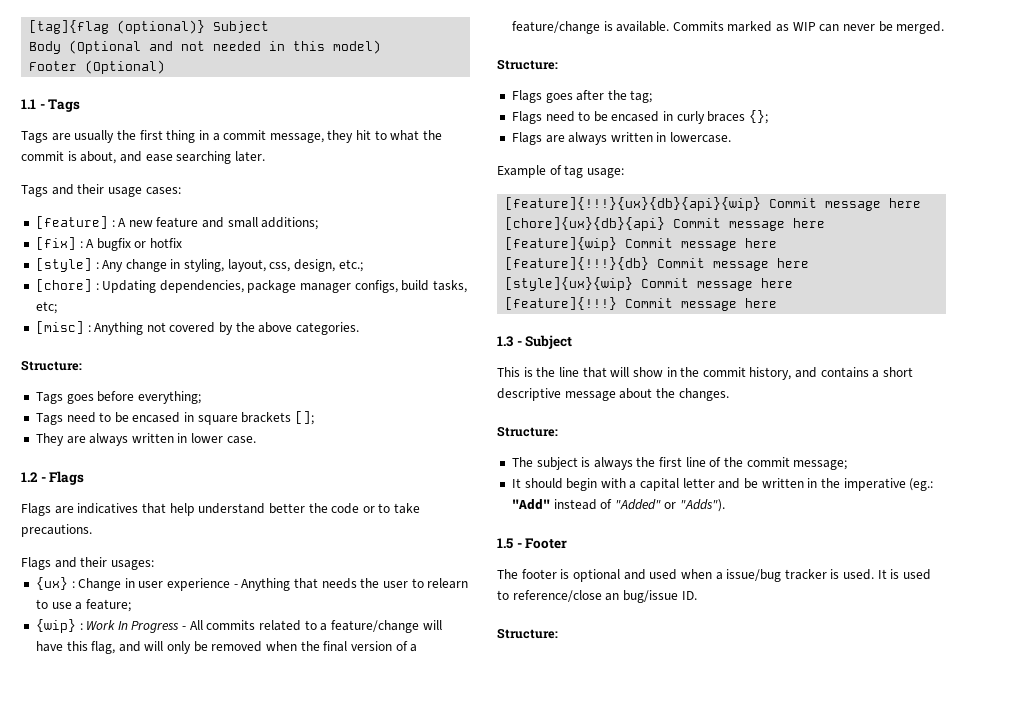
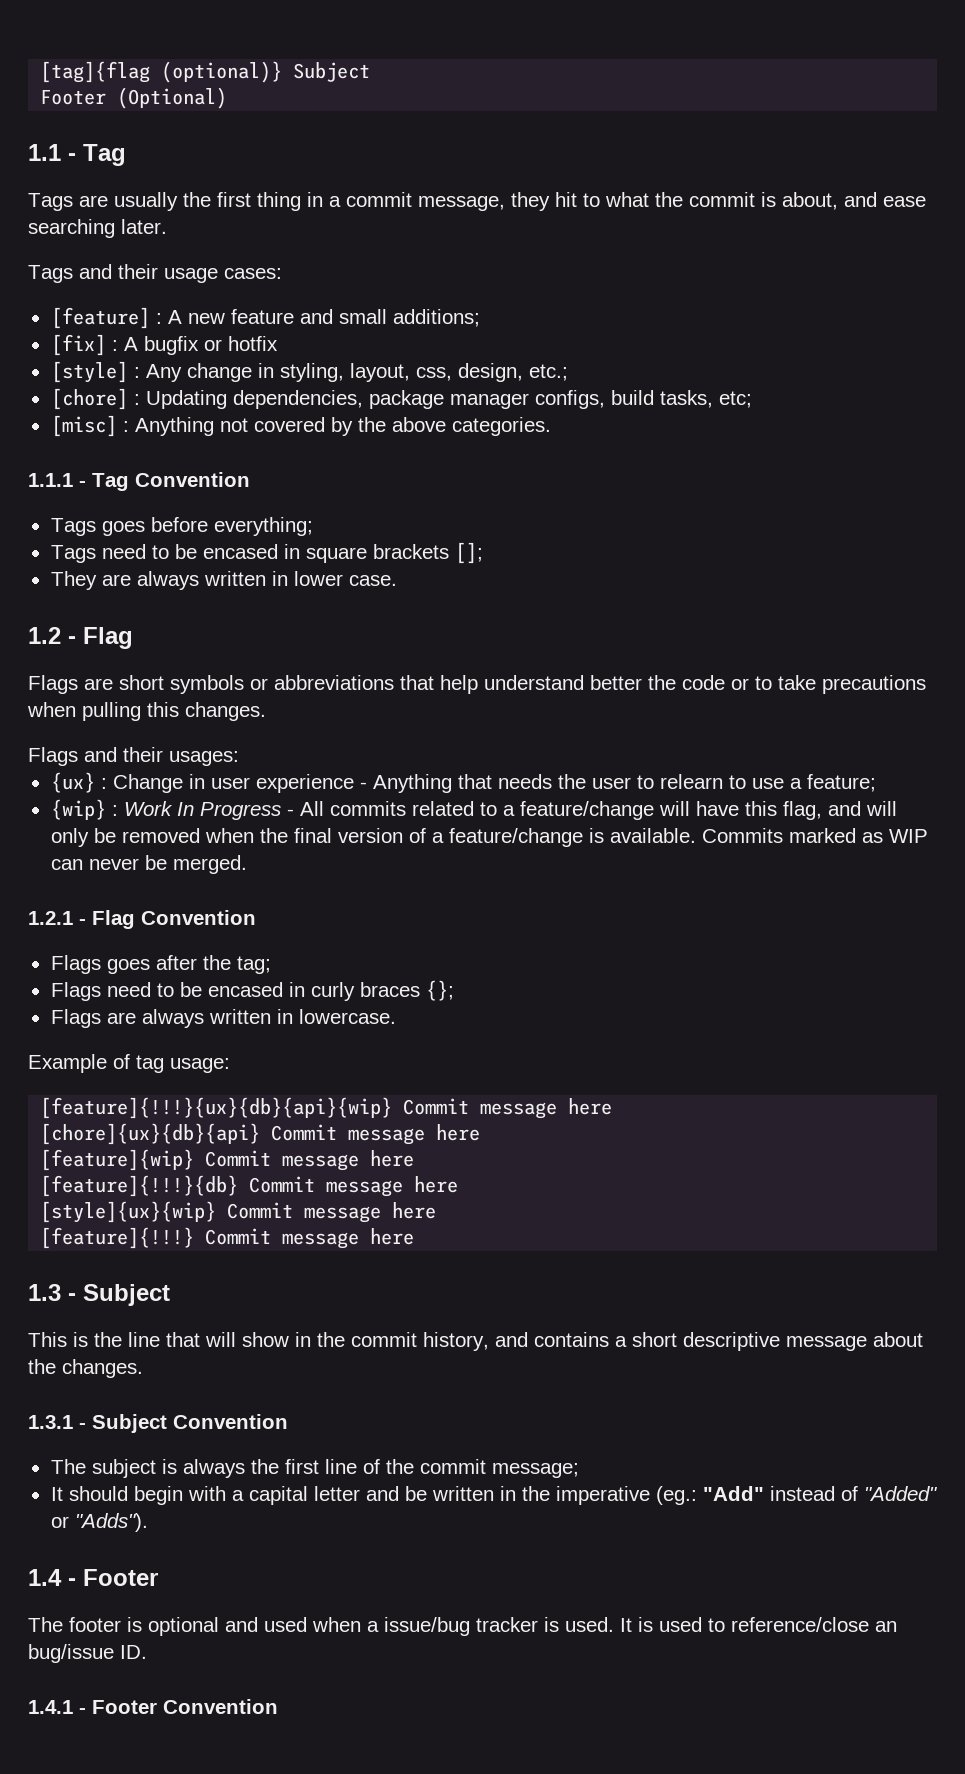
- Body (Optional and not needed in this model)
- 1.1 - Tags
+ 1.1 - Tag
  [misc] : Anything not covered by the above categories.
- Structure:
+ 1.1.1 - Tag Convention
- 1.2 - Flags
- Flags are indicatives that help understand better the code or to take precautions.
+ 1.2 - Flag
+ Flags are short symbols or abbreviations that help understand better the code or to take precautions when pulling this changes.
  Commits marked as WIP can never be merged.
- Structure:
+ 1.2.1 - Flag Convention
  This is the line that will show in the commit history, and contains a short descriptive message about the changes.
- Structure:
+ 1.3.1 - Subject Convention
- 1.5 - Footer
+ 1.4 - Footer
  It is used to reference/close an bug/issue ID.
- Structure:
+ 1.4.1 - Footer Convention

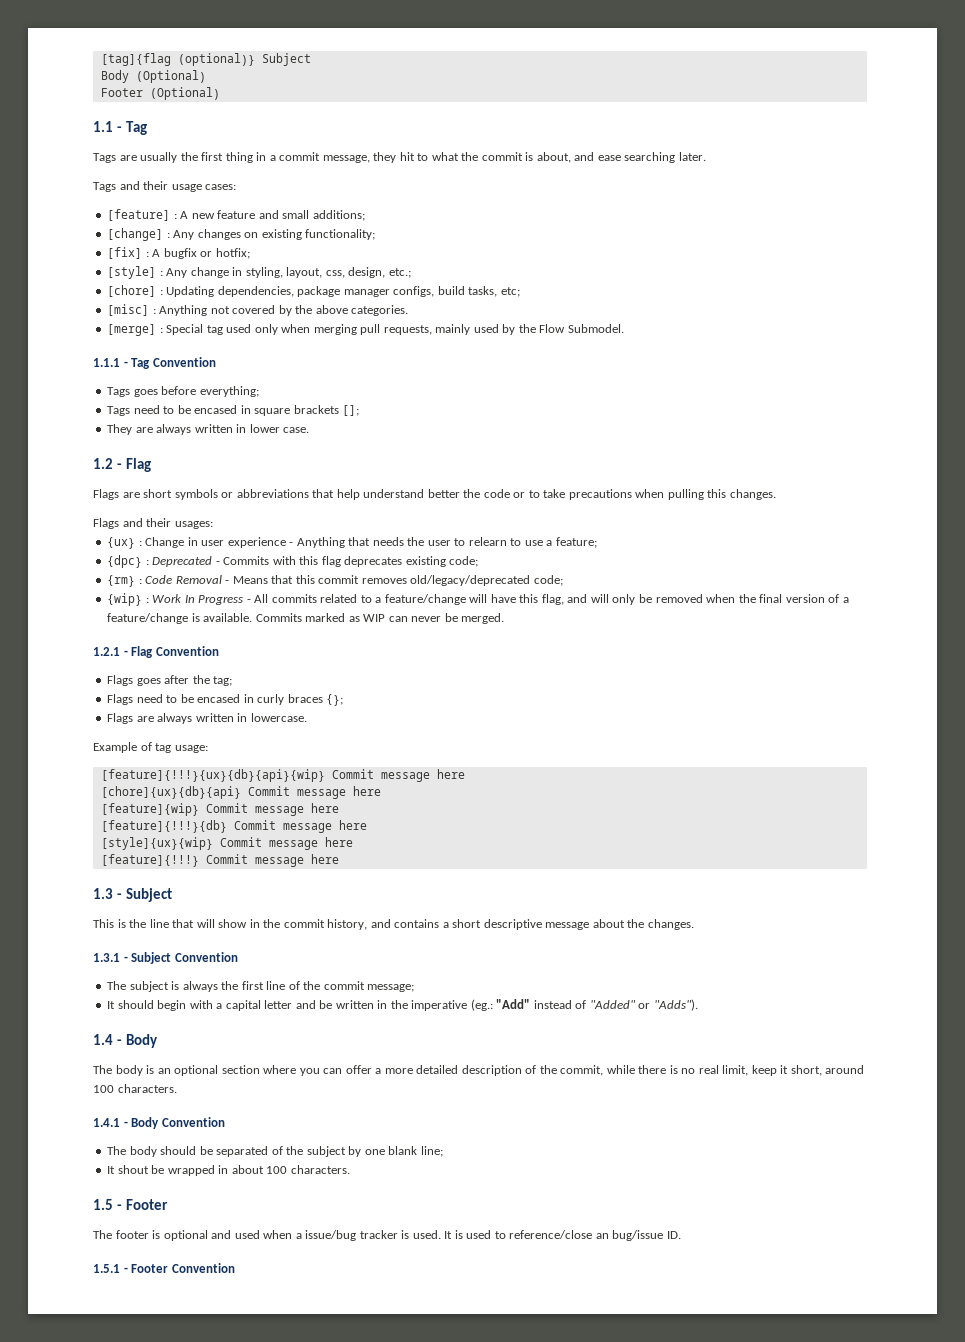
+ Body (Optional)
+ [change] : Any changes on existing functionality;
- [fix] : A bugfix or hotfix
+ [fix] : A bugfix or hotfix;
+ [merge] : Special tag used only when merging pull requests, mainly used by the Flow Submodel.
+ {dpc} : Deprecated - Commits with this flag deprecates existing code;
+ {rm} : Code Removal - Means that this commit removes old/legacy/deprecated code;
- 1.4 - Footer
+ 1.4 - Body
+ The body is an optional section where you can offer a more detailed description of the commit, while there is no real limit, keep it short, around 100 characters.
+ 1.4.1 - Body Convention
+ The body should be separated of the subject by one blank line;
+ It shout be wrapped in about 100 characters.
+ 1.5 - Footer
- 1.4.1 - Footer Convention
+ 1.5.1 - Footer Convention

